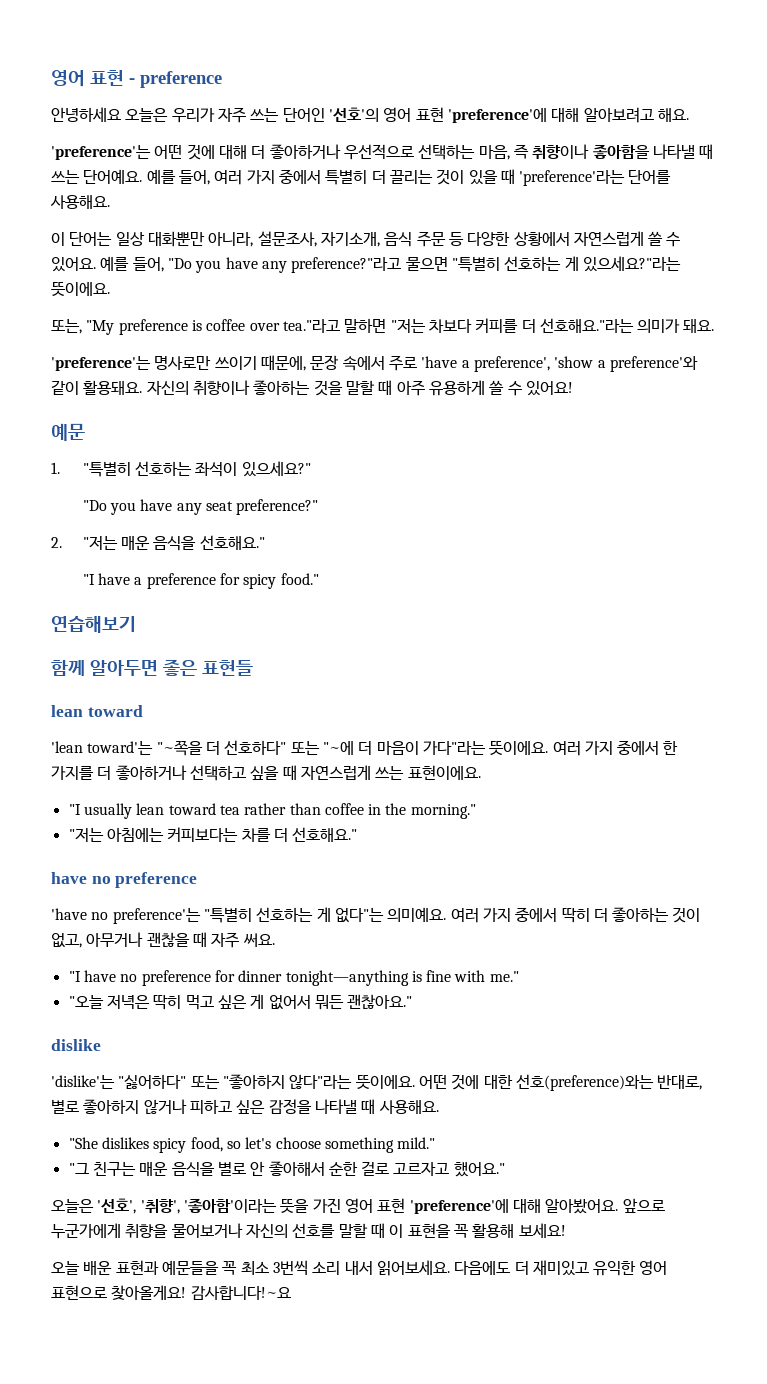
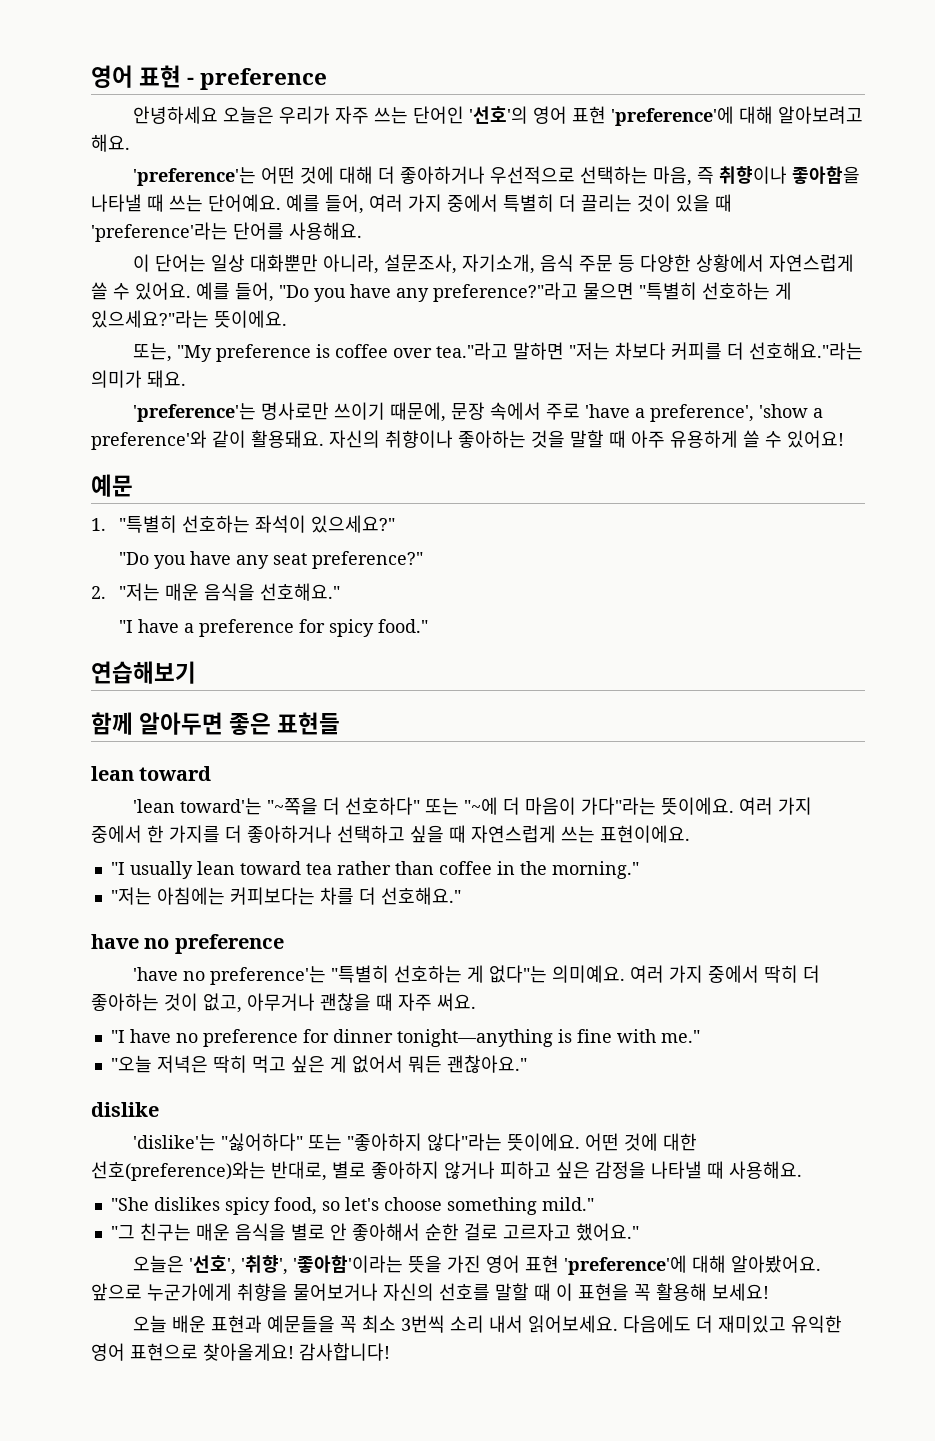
- 감사합니다!~요
+ 감사합니다!

